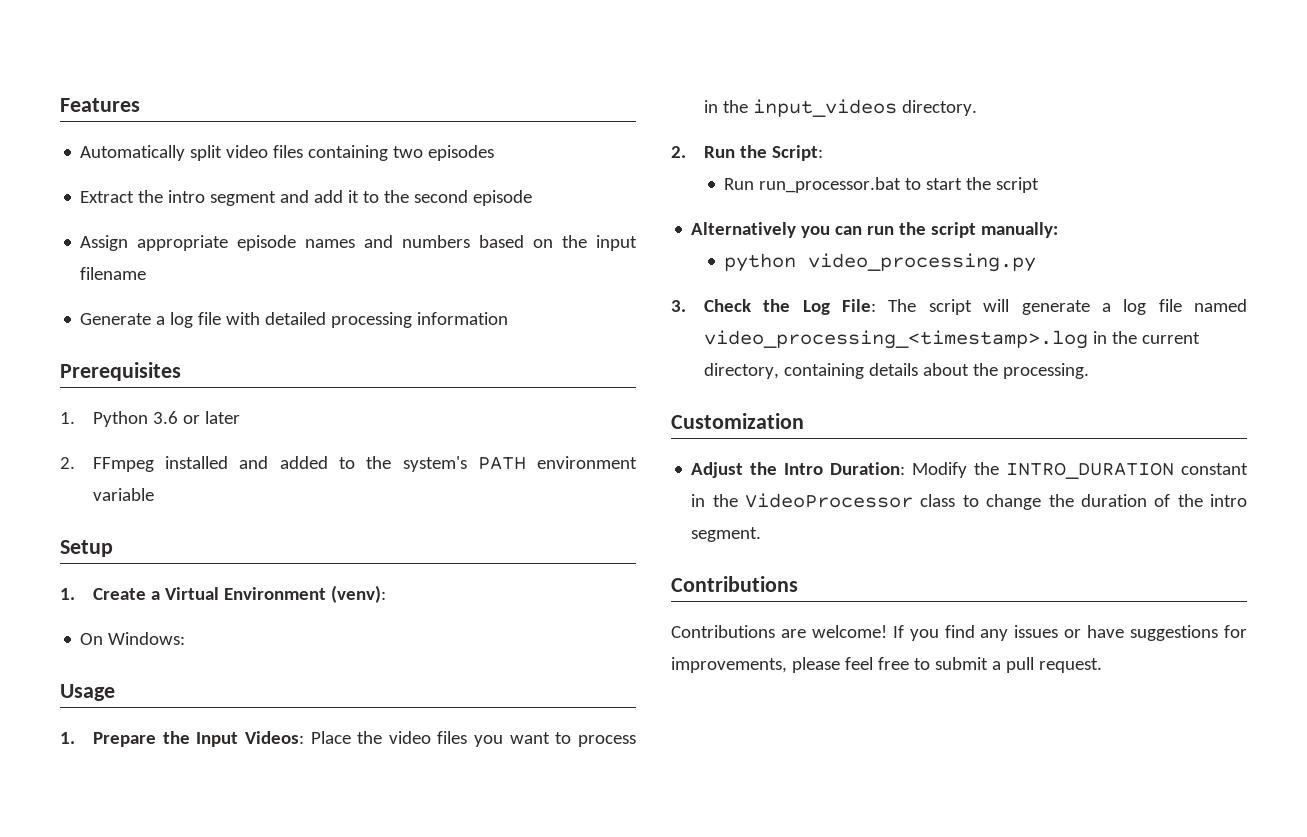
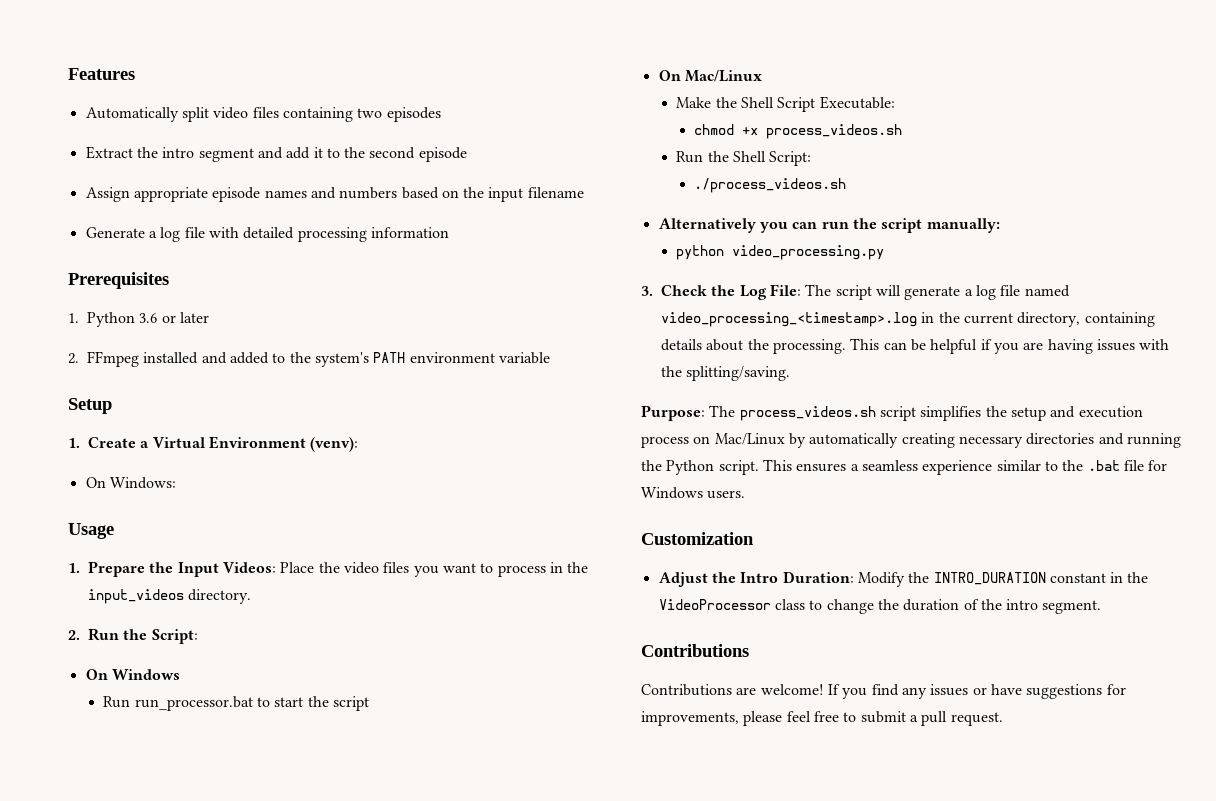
+ On Windows
+ On Mac/Linux
+ Make the Shell Script Executable:
+ chmod +x process_videos.sh
+ Run the Shell Script:
+ ./process_videos.sh
+ This can be helpful if you are having issues with the splitting/saving.
+ Purpose: The process_videos.sh script simplifies the setup and execution process on Mac/Linux by automatically creating necessary directories and running the Python script. This ensures a seamless experience similar to the .bat file for Windows users.

